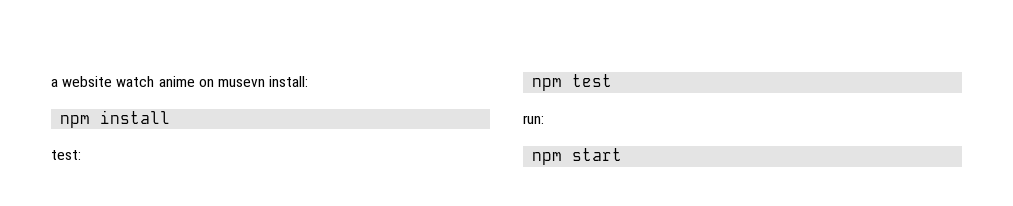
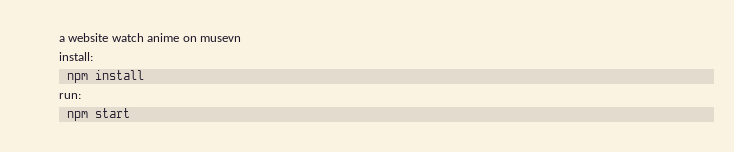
- a website watch anime on musevn install:
+ a website watch anime on musevn
+ install:
- test:
- npm test

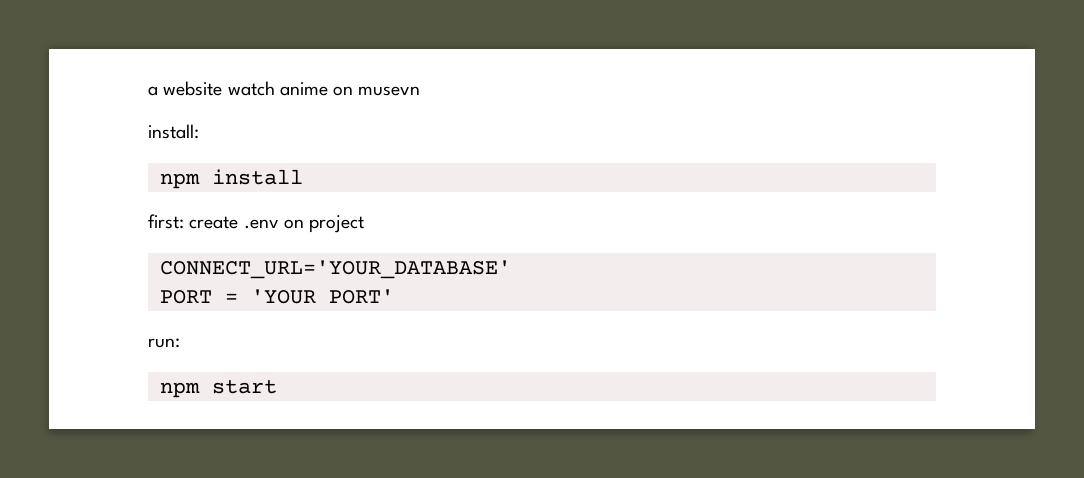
+ first: create .env on project
+ CONNECT_URL='YOUR_DATABASE'
+ PORT = 'YOUR PORT'

